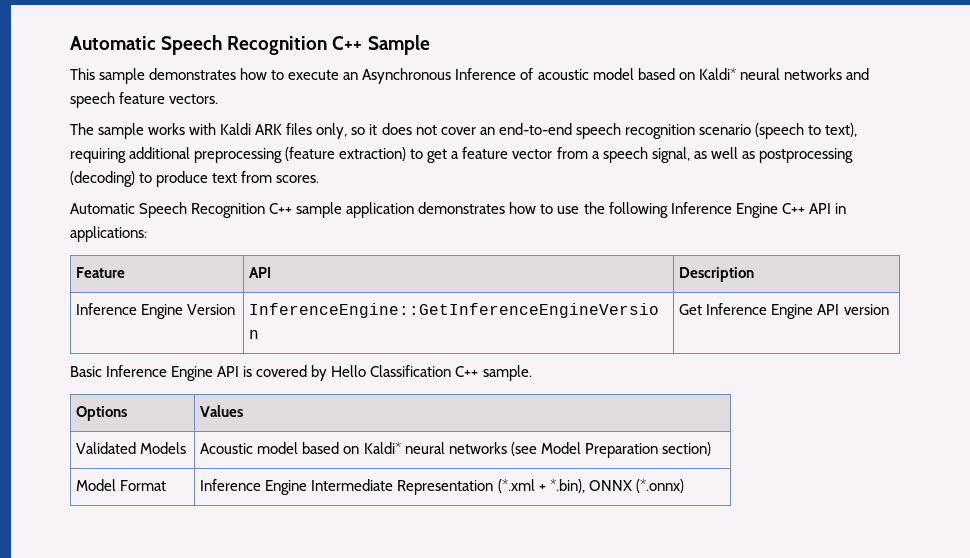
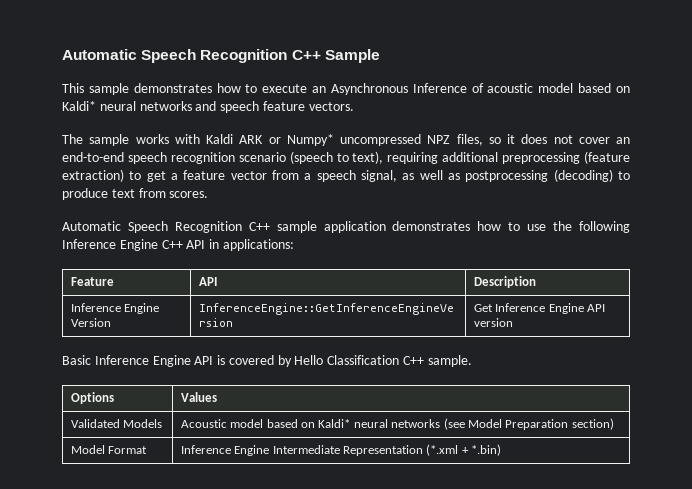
- The sample works with Kaldi ARK files only, so it does not cover an end-to-end speech recognition scenario (speech to text), requiring additional preprocessing (feature extraction) to get a feature vector from a speech signal, as well as postprocessing (decoding) to produce text from scores.
+ The sample works with Kaldi ARK or Numpy* uncompressed NPZ files, so it does not cover an end-to-end speech recognition scenario (speech to text), requiring additional preprocessing (feature extraction) to get a feature vector from a speech signal, as well as postprocessing (decoding) to produce text from scores.
- Model Format | Inference Engine Intermediate Representation (*.xml + *.bin), ONNX (*.onnx)
+ Model Format | Inference Engine Intermediate Representation (*.xml + *.bin)

